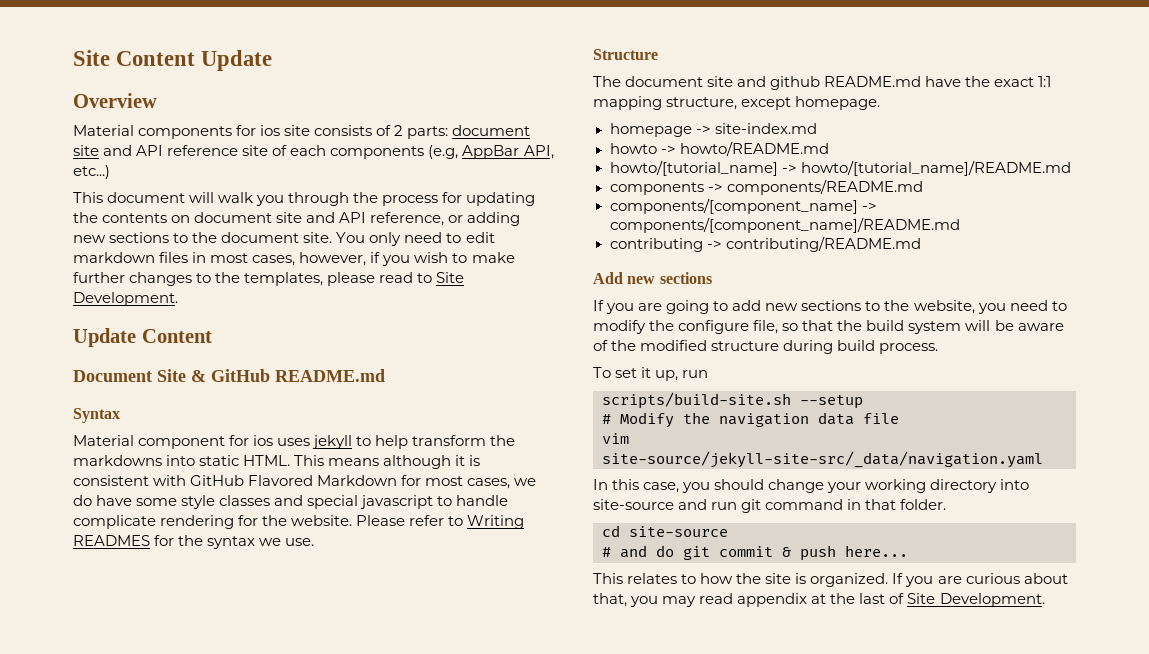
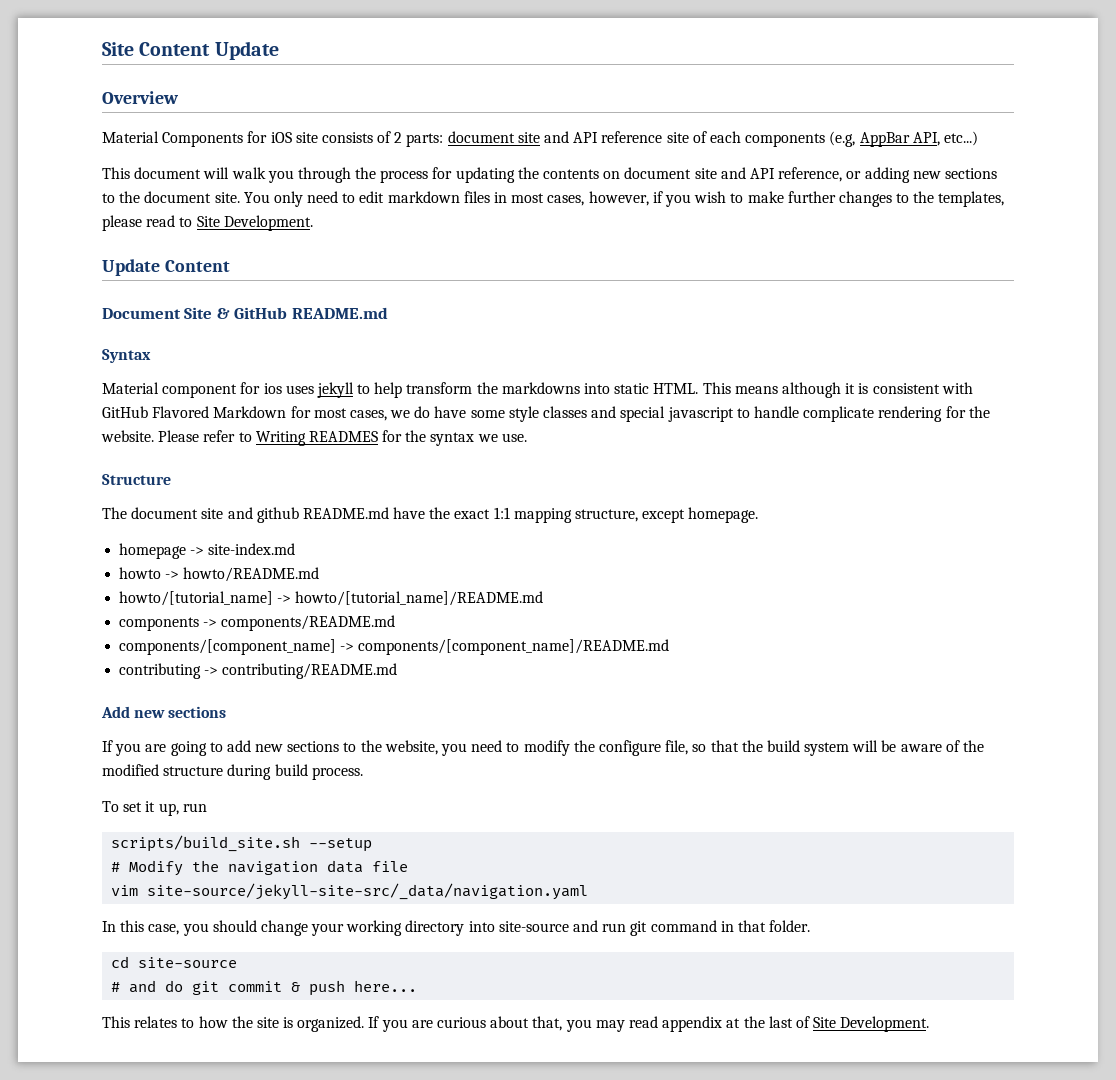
- Material components for ios site consists of 2 parts: document site and API reference site of each components (e.g, AppBar API, etc...)
+ Material Components for iOS site consists of 2 parts: document site and API reference site of each components (e.g, AppBar API, etc...)
- scripts/build-site.sh --setup
+ scripts/build_site.sh --setup

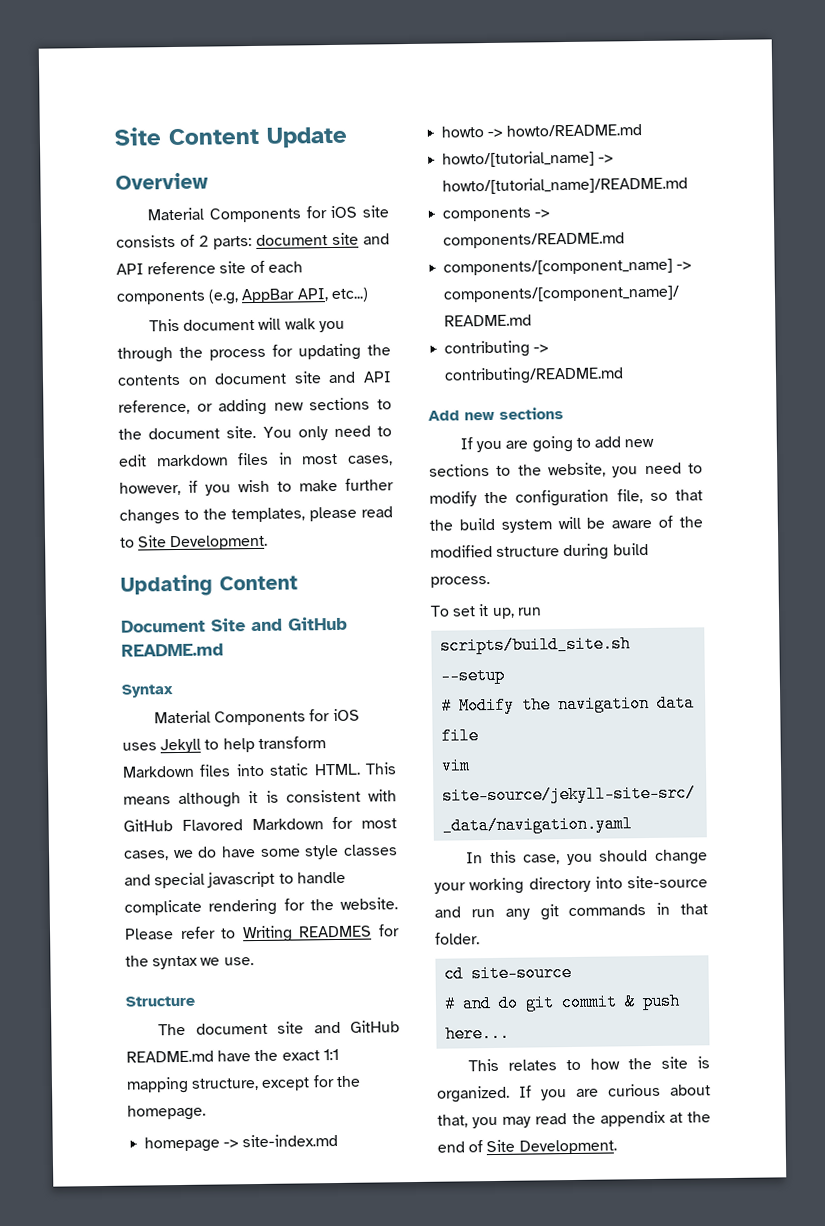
- Update Content
+ Updating Content
- Document Site & GitHub README.md
+ Document Site and GitHub README.md
- Material component for ios uses jekyll to help transform the markdowns into static HTML.
+ Material Components for iOS uses Jekyll to help transform Markdown files into static HTML.
- The document site and github README.md have the exact 1:1 mapping structure, except homepage.
+ The document site and GitHub README.md have the exact 1:1 mapping structure, except for the homepage.
- If you are going to add new sections to the website, you need to modify the configure file, so that the build system will be aware of the modified structure during build process.
+ If you are going to add new sections to the website, you need to modify the configuration file, so that the build system will be aware of the modified structure during build process.
- In this case, you should change your working directory into site-source and run git command in that folder.
+ In this case, you should change your working directory into site-source and run any git commands in that folder.
- If you are curious about that, you may read appendix at the last of Site Development.
+ If you are curious about that, you may read the appendix at the end of Site Development.

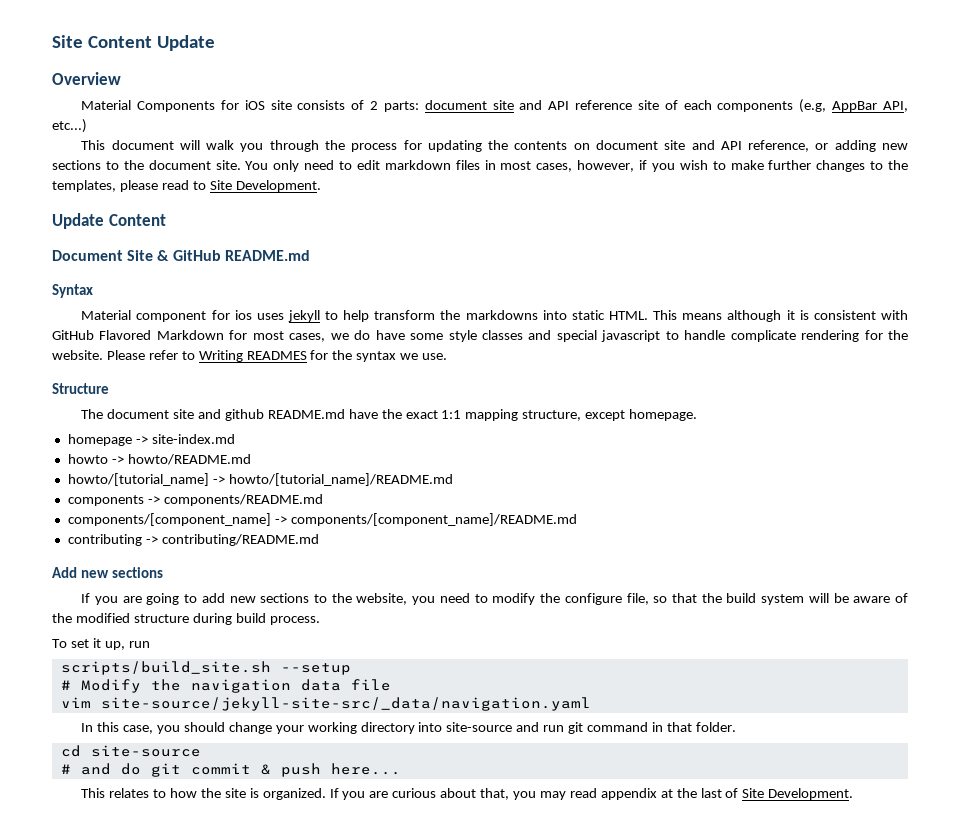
- Updating Content
+ Update Content
- Document Site and GitHub README.md
+ Document Site & GitHub README.md
- Material Components for iOS uses Jekyll to help transform Markdown files into static HTML.
+ Material component for ios uses jekyll to help transform the markdowns into static HTML.
- The document site and GitHub README.md have the exact 1:1 mapping structure, except for the homepage.
+ The document site and github README.md have the exact 1:1 mapping structure, except homepage.
- If you are going to add new sections to the website, you need to modify the configuration file, so that the build system will be aware of the modified structure during build process.
+ If you are going to add new sections to the website, you need to modify the configure file, so that the build system will be aware of the modified structure during build process.
- In this case, you should change your working directory into site-source and run any git commands in that folder.
+ In this case, you should change your working directory into site-source and run git command in that folder.
- If you are curious about that, you may read the appendix at the end of Site Development.
+ If you are curious about that, you may read appendix at the last of Site Development.

